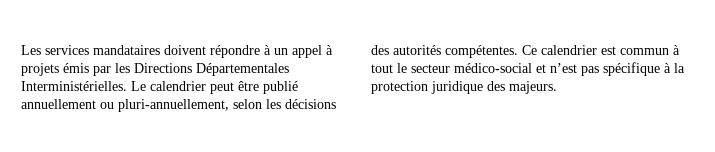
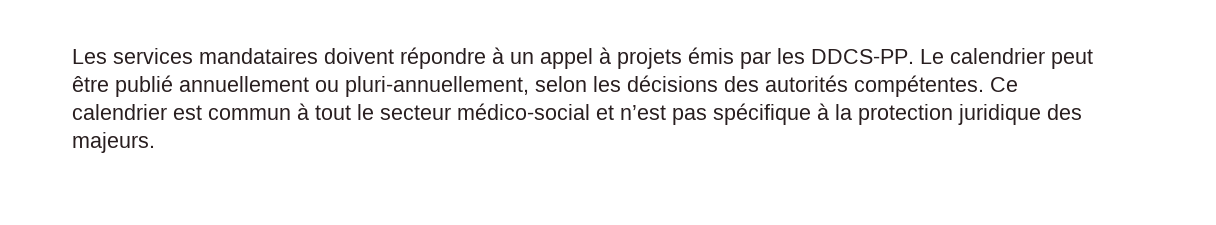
- Les services mandataires doivent répondre à un appel à projets émis par les Directions Départementales Interministérielles.
+ Les services mandataires doivent répondre à un appel à projets émis par les DDCS-PP.

